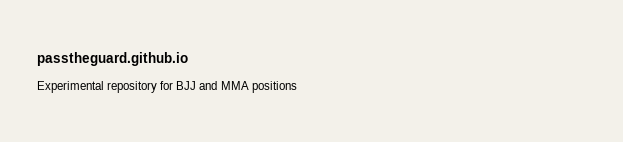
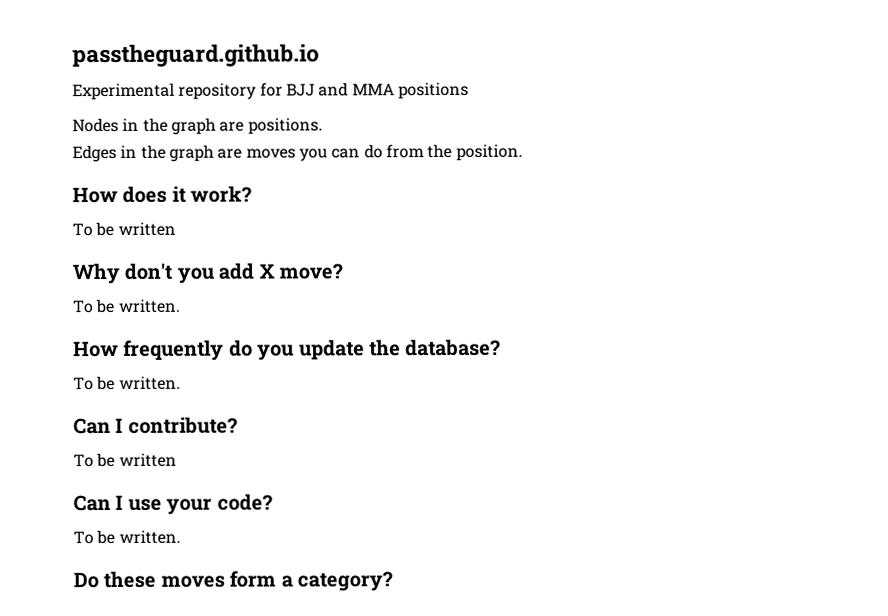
+ Nodes in the graph are positions.
+ Edges in the graph are moves you can do from the position.
+ How does it work?
+ To be written
+ Why don't you add X move?
+ To be written.
+ How frequently do you update the database?
+ To be written.
+ Can I contribute?
+ To be written
+ Can I use your code?
+ To be written.
+ Do these moves form a category?

